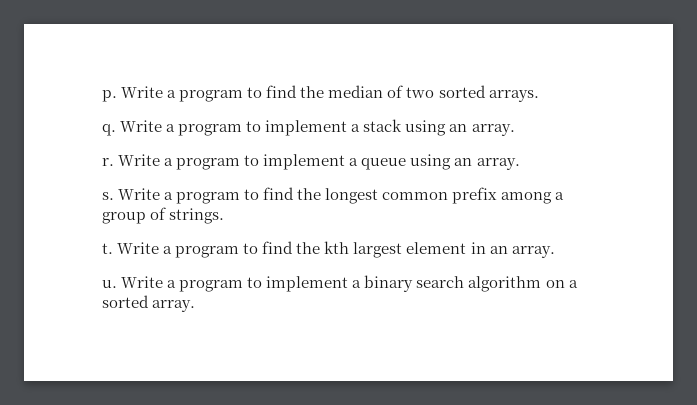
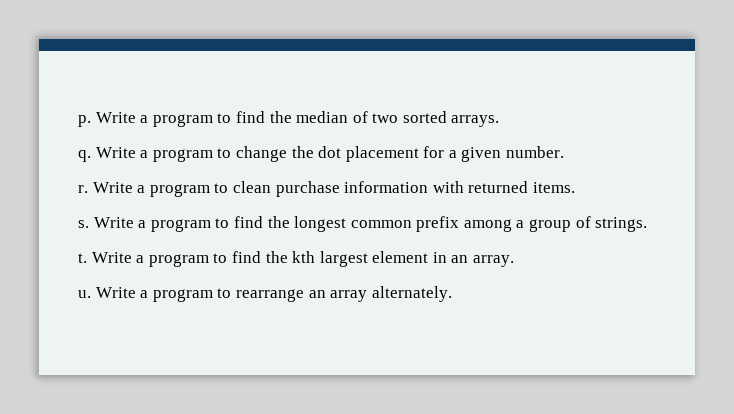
- Write a program to implement a stack using an array.
+ Write a program to change the dot placement for a given number.
- Write a program to implement a queue using an array.
+ Write a program to clean purchase information with returned items.
- Write a program to implement a binary search algorithm on a sorted array.
+ Write a program to rearrange an array alternately.

